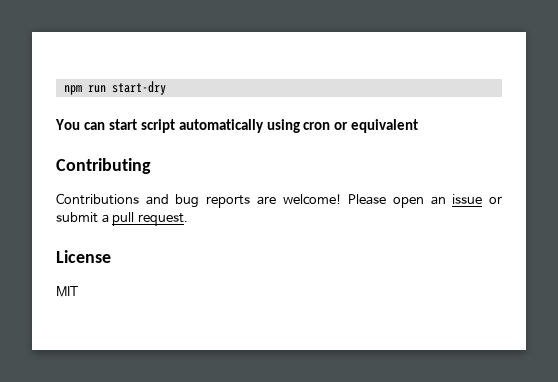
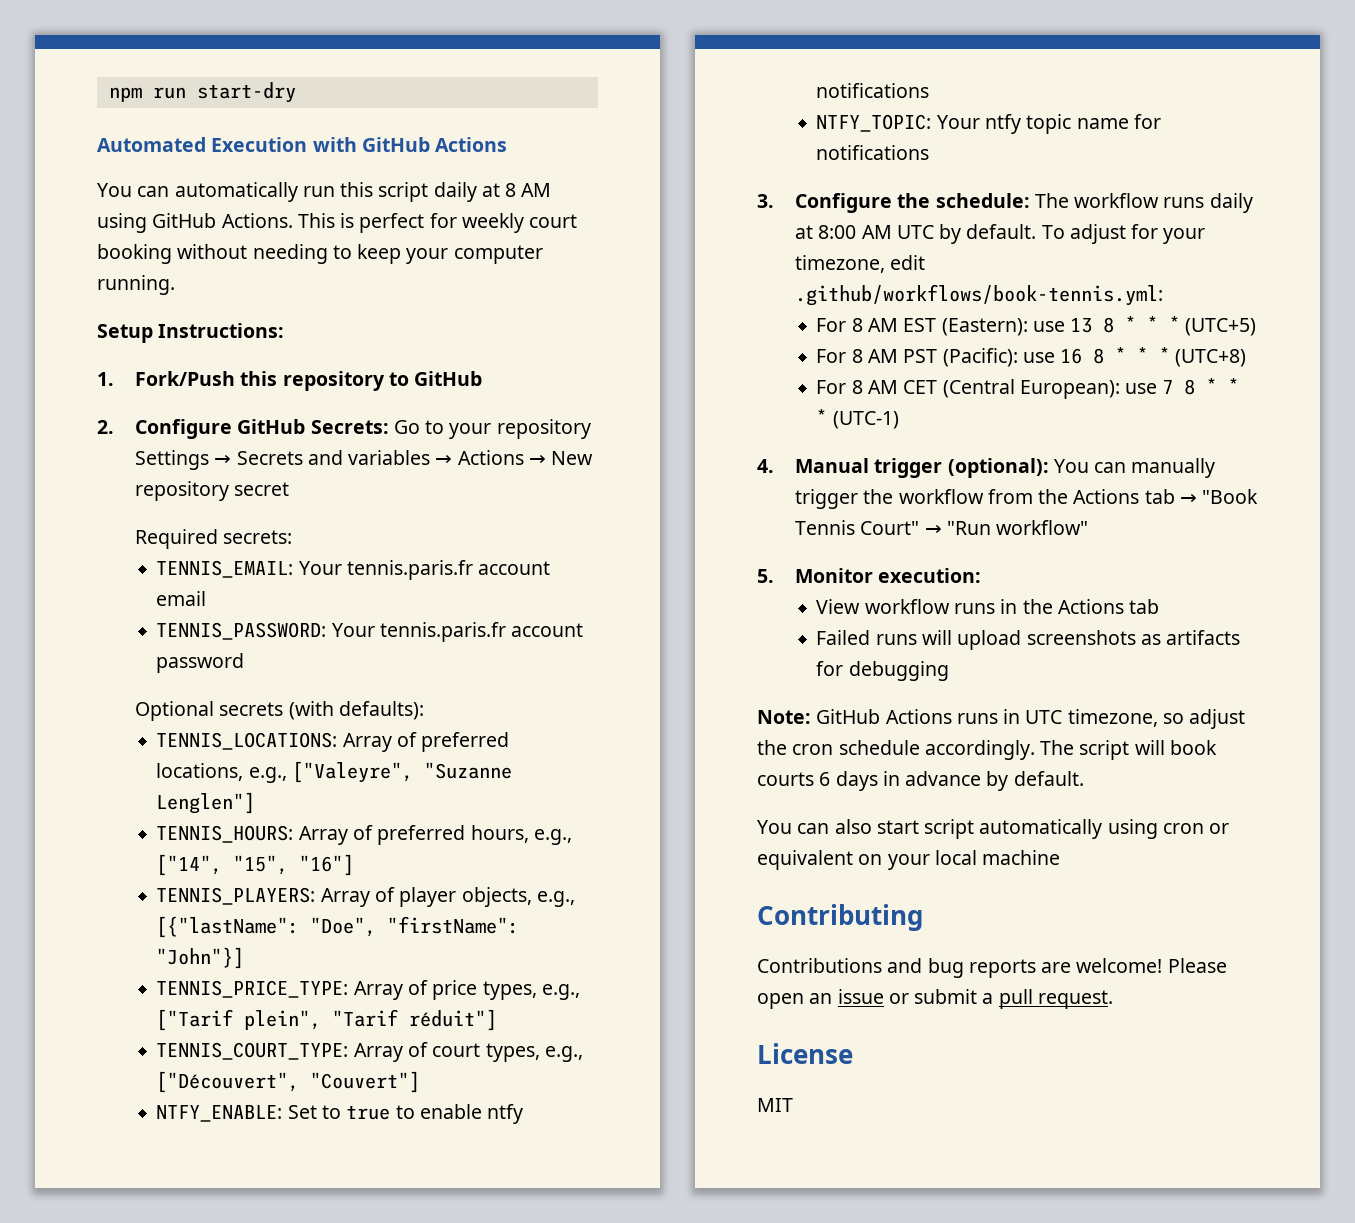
- You can start script automatically using cron or equivalent
+ Automated Execution with GitHub Actions
+ You can automatically run this script daily at 8 AM using GitHub Actions. This is perfect for weekly court booking without needing to keep your computer running.
+ Setup Instructions:
+ 1. Fork/Push this repository to GitHub
+ 2. Configure GitHub Secrets: Go to your repository Settings → Secrets and variables → Actions → New repository secret
+ Required secrets:
+ TENNIS_EMAIL: Your tennis.paris.fr account email
+ TENNIS_PASSWORD: Your tennis.paris.fr account password
+ Optional secrets (with defaults):
+ TENNIS_LOCATIONS: Array of preferred locations, e.g., ["Valeyre", "Suzanne Lenglen"]
+ TENNIS_HOURS: Array of preferred hours, e.g., ["14", "15", "16"]
+ TENNIS_PLAYERS: Array of player objects, e.g., [{"lastName": "Doe", "firstName": "John"}]
+ TENNIS_PRICE_TYPE: Array of price types, e.g., ["Tarif plein", "Tarif réduit"]
+ TENNIS_COURT_TYPE: Array of court types, e.g., ["Découvert", "Couvert"]
+ NTFY_ENABLE: Set to true to enable ntfy notifications
+ NTFY_TOPIC: Your ntfy topic name for notifications
+ 3. Configure the schedule: The workflow runs daily at 8:00 AM UTC by default. To adjust for your timezone, edit .github/workflows/book-tennis.yml:
+ For 8 AM EST (Eastern): use 13 8 * * * (UTC+5)
+ For 8 AM PST (Pacific): use 16 8 * * * (UTC+8)
+ For 8 AM CET (Central European): use 7 8 * * * (UTC-1)
+ 4. Manual trigger (optional): You can manually trigger the workflow from the Actions tab → "Book Tennis Court" → "Run workflow"
+ 5. Monitor execution:
+ View workflow runs in the Actions tab
+ Failed runs will upload screenshots as artifacts for debugging
+ Note: GitHub Actions runs in UTC timezone, so adjust the cron schedule accordingly. The script will book courts 6 days in advance by default.
+ You can also start script automatically using cron or equivalent on your local machine

